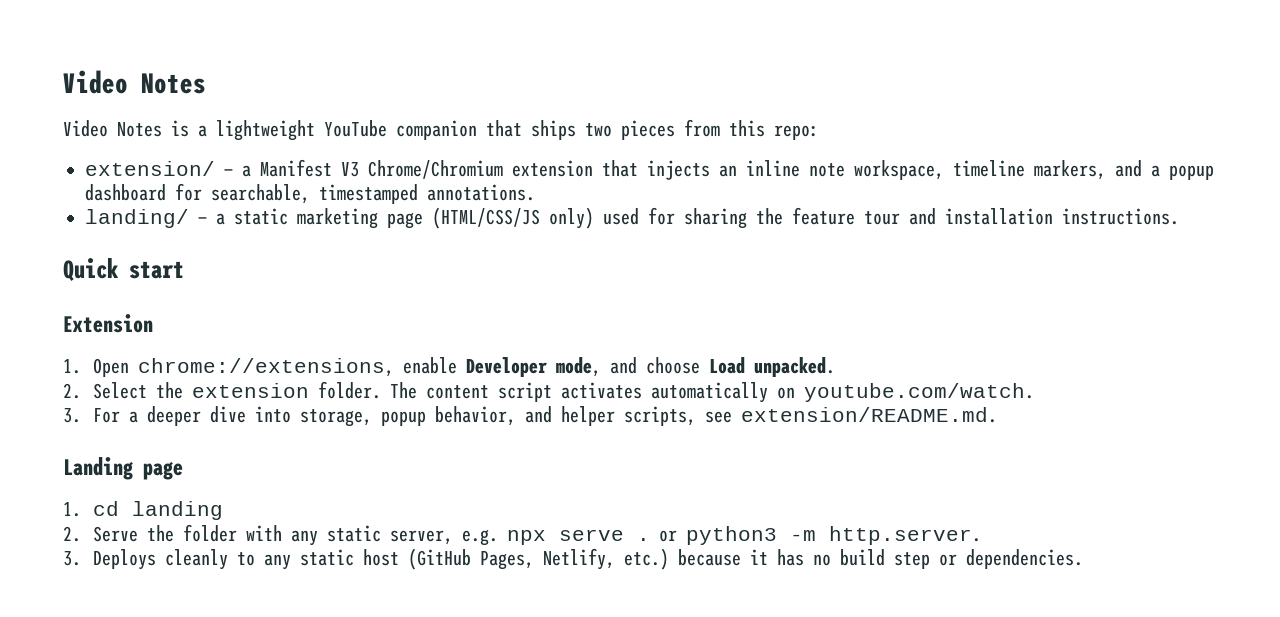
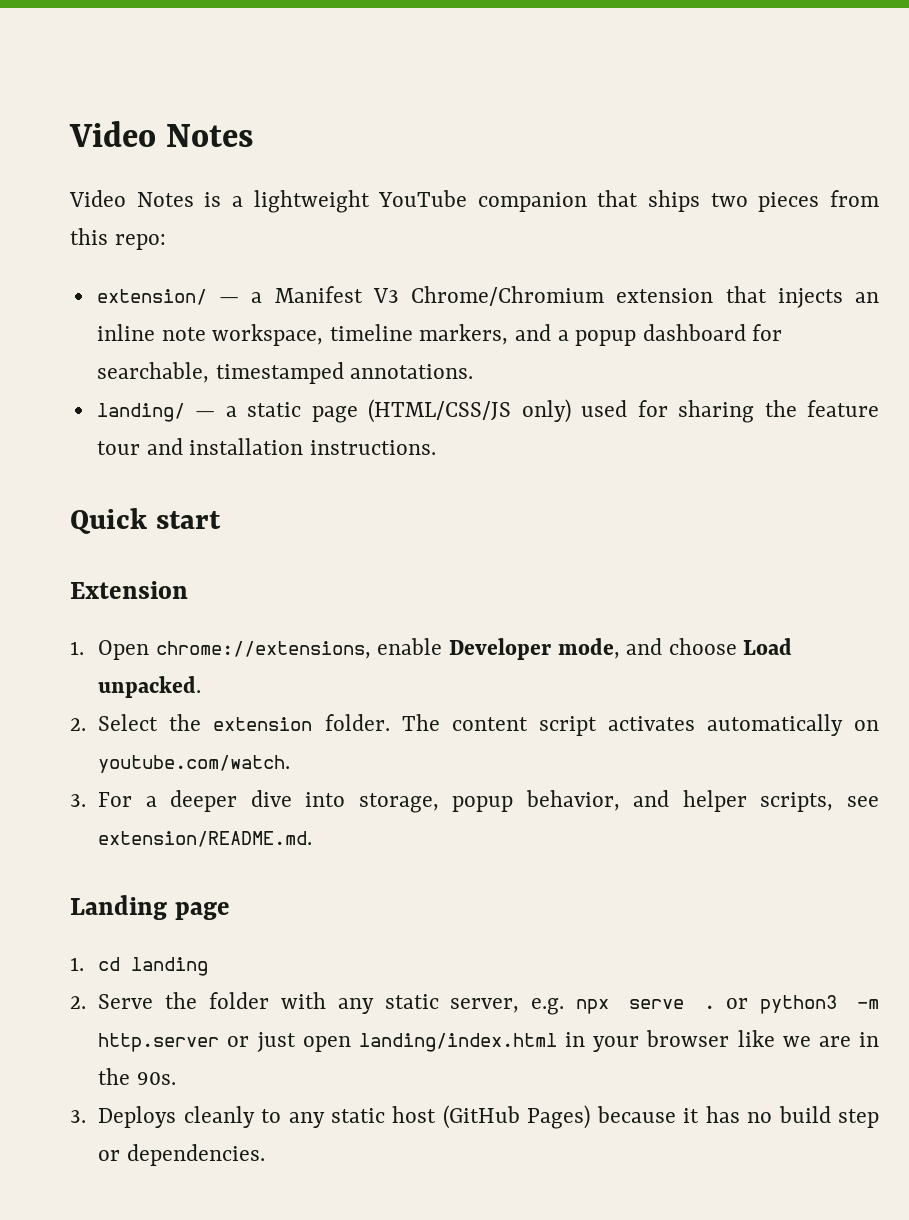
- landing/ — a static marketing page (HTML/CSS/JS only) used for sharing the feature tour and installation instructions.
+ landing/ — a static page (HTML/CSS/JS only) used for sharing the feature tour and installation instructions.
- 2. Serve the folder with any static server, e.g. npx serve . or python3 -m http.server.
+ 2. Serve the folder with any static server, e.g. npx serve . or python3 -m http.server or just open landing/index.html in your browser like we are in the 90s.
- 3. Deploys cleanly to any static host (GitHub Pages, Netlify, etc.) because it has no build step or dependencies.
+ 3. Deploys cleanly to any static host (GitHub Pages) because it has no build step or dependencies.

